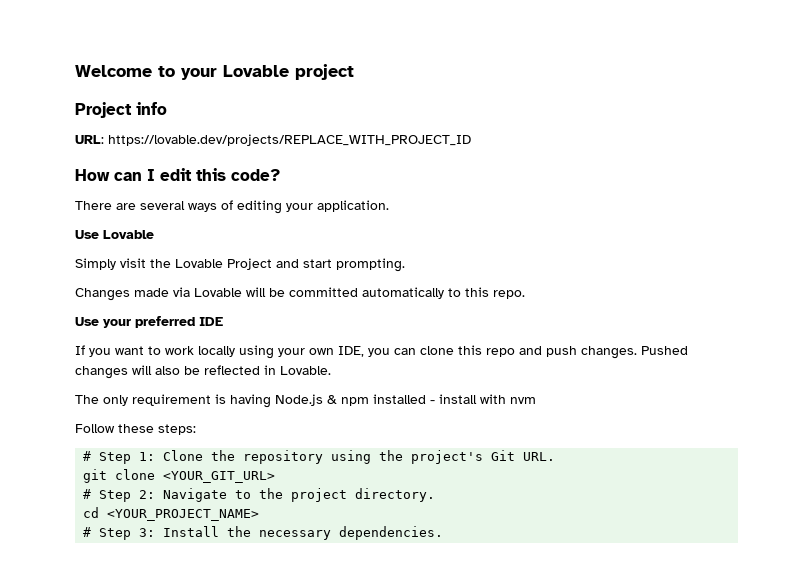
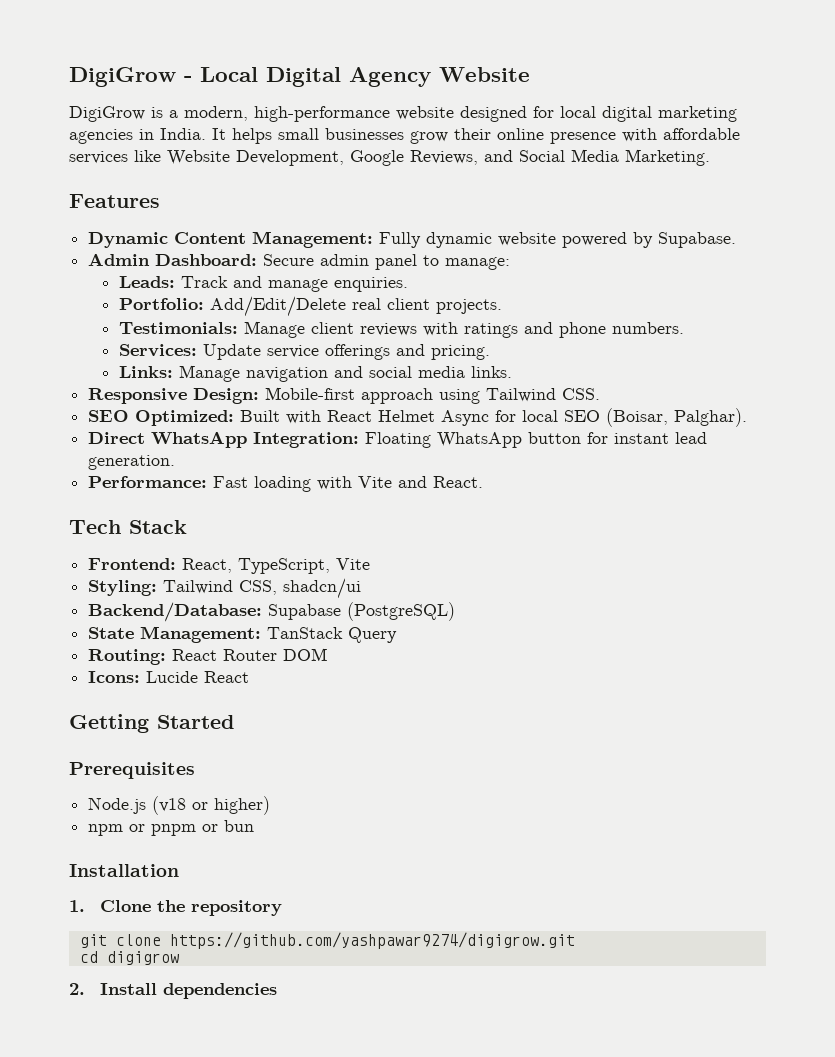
- Welcome to your Lovable project
- Project info
- URL: https://lovable.dev/projects/REPLACE_WITH_PROJECT_ID
- How can I edit this code?
- There are several ways of editing your application.
- Use Lovable
- Simply visit the Lovable Project and start prompting.
- Changes made via Lovable will be committed automatically to this repo.
- Use your preferred IDE
- If you want to work locally using your own IDE, you can clone this repo and push changes. Pushed changes will also be reflected in Lovable.
- The only requirement is having Node.js & npm installed - install with nvm
- Follow these steps:
- # Step 1: Clone the repository using the project's Git URL.
- git clone <YOUR_GIT_URL>
- # Step 2: Navigate to the project directory.
- cd <YOUR_PROJECT_NAME>
- # Step 3: Install the necessary dependencies.
+ DigiGrow - Local Digital Agency Website
+ DigiGrow is a modern, high-performance website designed for local digital marketing agencies in India. It helps small businesses grow their online presence with affordable services like Website Development, Google Reviews, and Social Media Marketing.
+ Features
+ Dynamic Content Management: Fully dynamic website powered by Supabase.
+ Admin Dashboard: Secure admin panel to manage:
+ Leads: Track and manage enquiries.
+ Portfolio: Add/Edit/Delete real client projects.
+ Testimonials: Manage client reviews with ratings and phone numbers.
+ Services: Update service offerings and pricing.
+ Links: Manage navigation and social media links.
+ Responsive Design: Mobile-first approach using Tailwind CSS.
+ SEO Optimized: Built with React Helmet Async for local SEO (Boisar, Palghar).
+ Direct WhatsApp Integration: Floating WhatsApp button for instant lead generation.
+ Performance: Fast loading with Vite and React.
+ Tech Stack
+ Frontend: React, TypeScript, Vite
+ Styling: Tailwind CSS, shadcn/ui
+ Backend/Database: Supabase (PostgreSQL)
+ State Management: TanStack Query
+ Routing: React Router DOM
+ Icons: Lucide React
+ Getting Started
+ Prerequisites
+ Node.js (v18 or higher)
+ npm or pnpm or bun
+ Installation
+ 1. Clone the repository
+ git clone https://github.com/yashpawar9274/digigrow.git
+ cd digigrow
+ 2. Install dependencies

